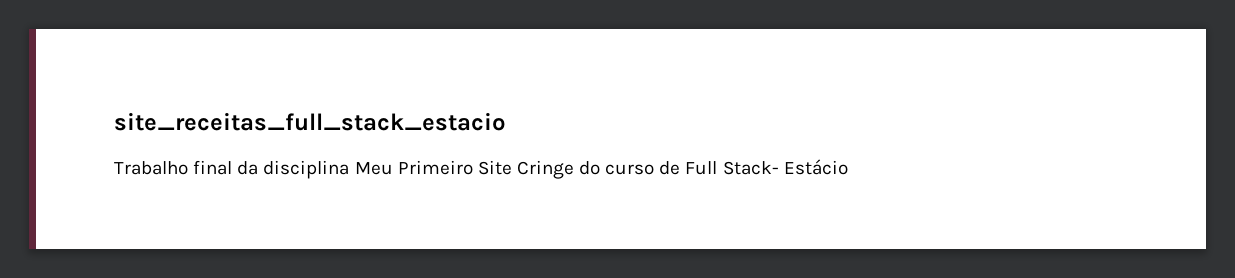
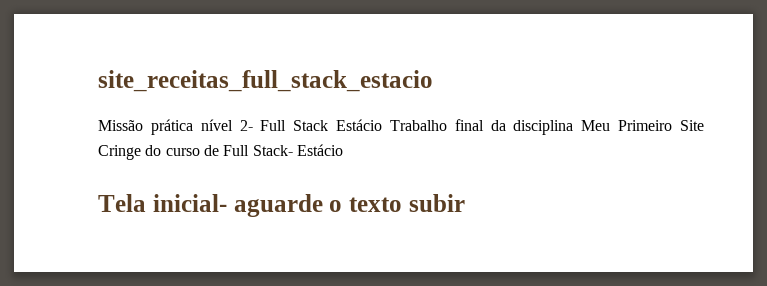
- Trabalho final da disciplina Meu Primeiro Site Cringe do curso de Full Stack- Estácio
+ Missão prática nível 2- Full Stack Estácio Trabalho final da disciplina Meu Primeiro Site Cringe do curso de Full Stack- Estácio
+ Tela inicial- aguarde o texto subir

